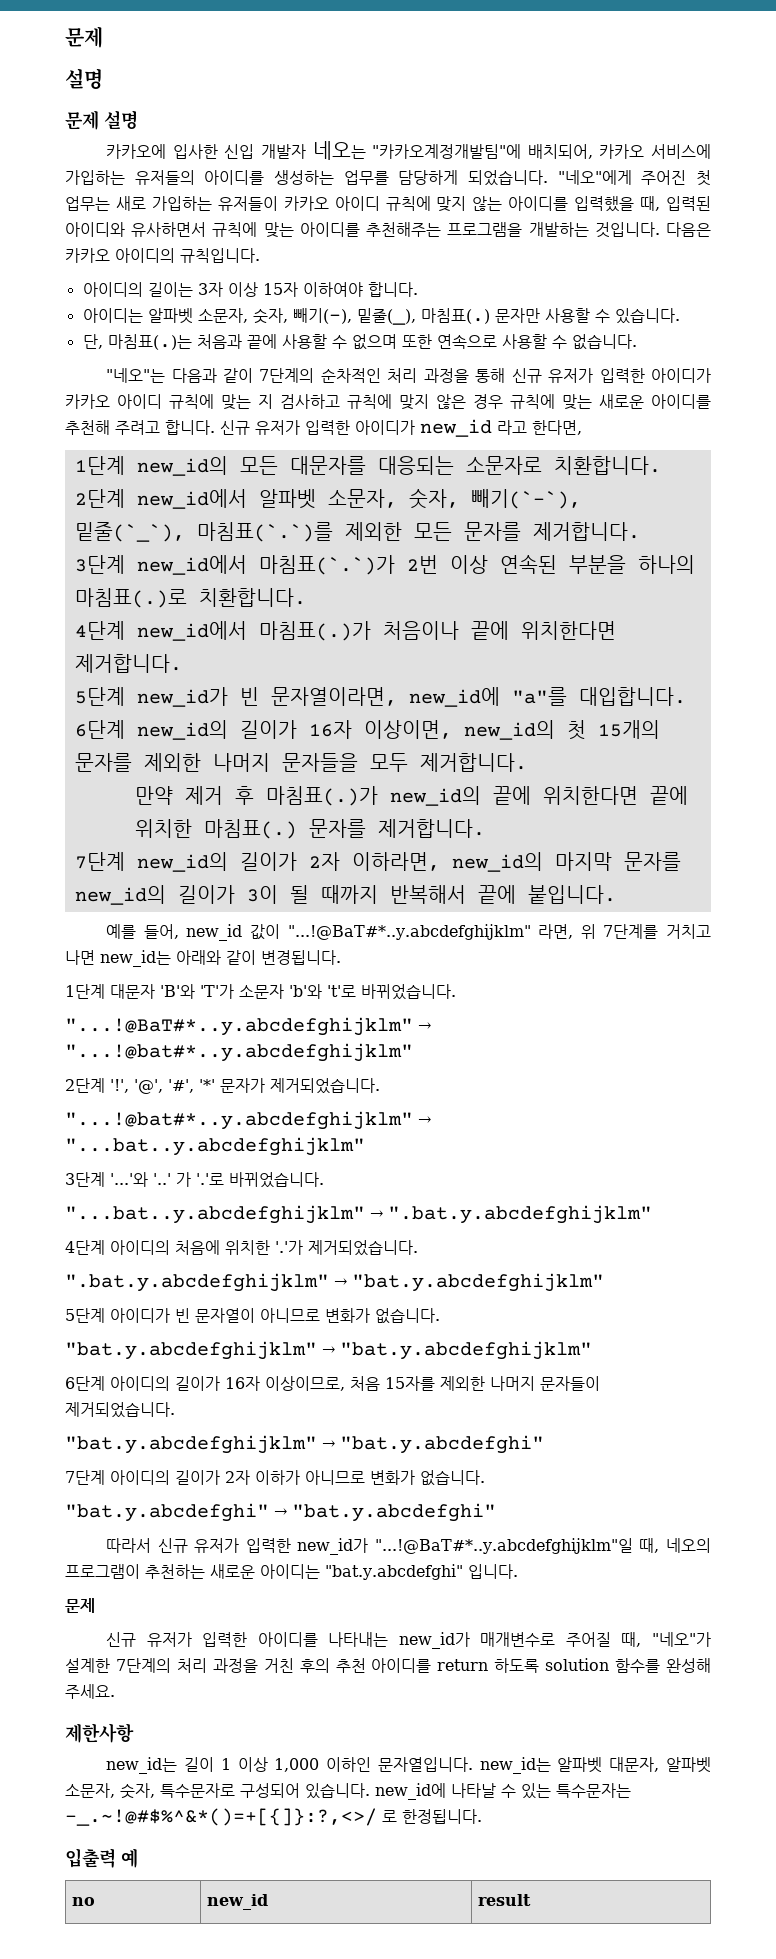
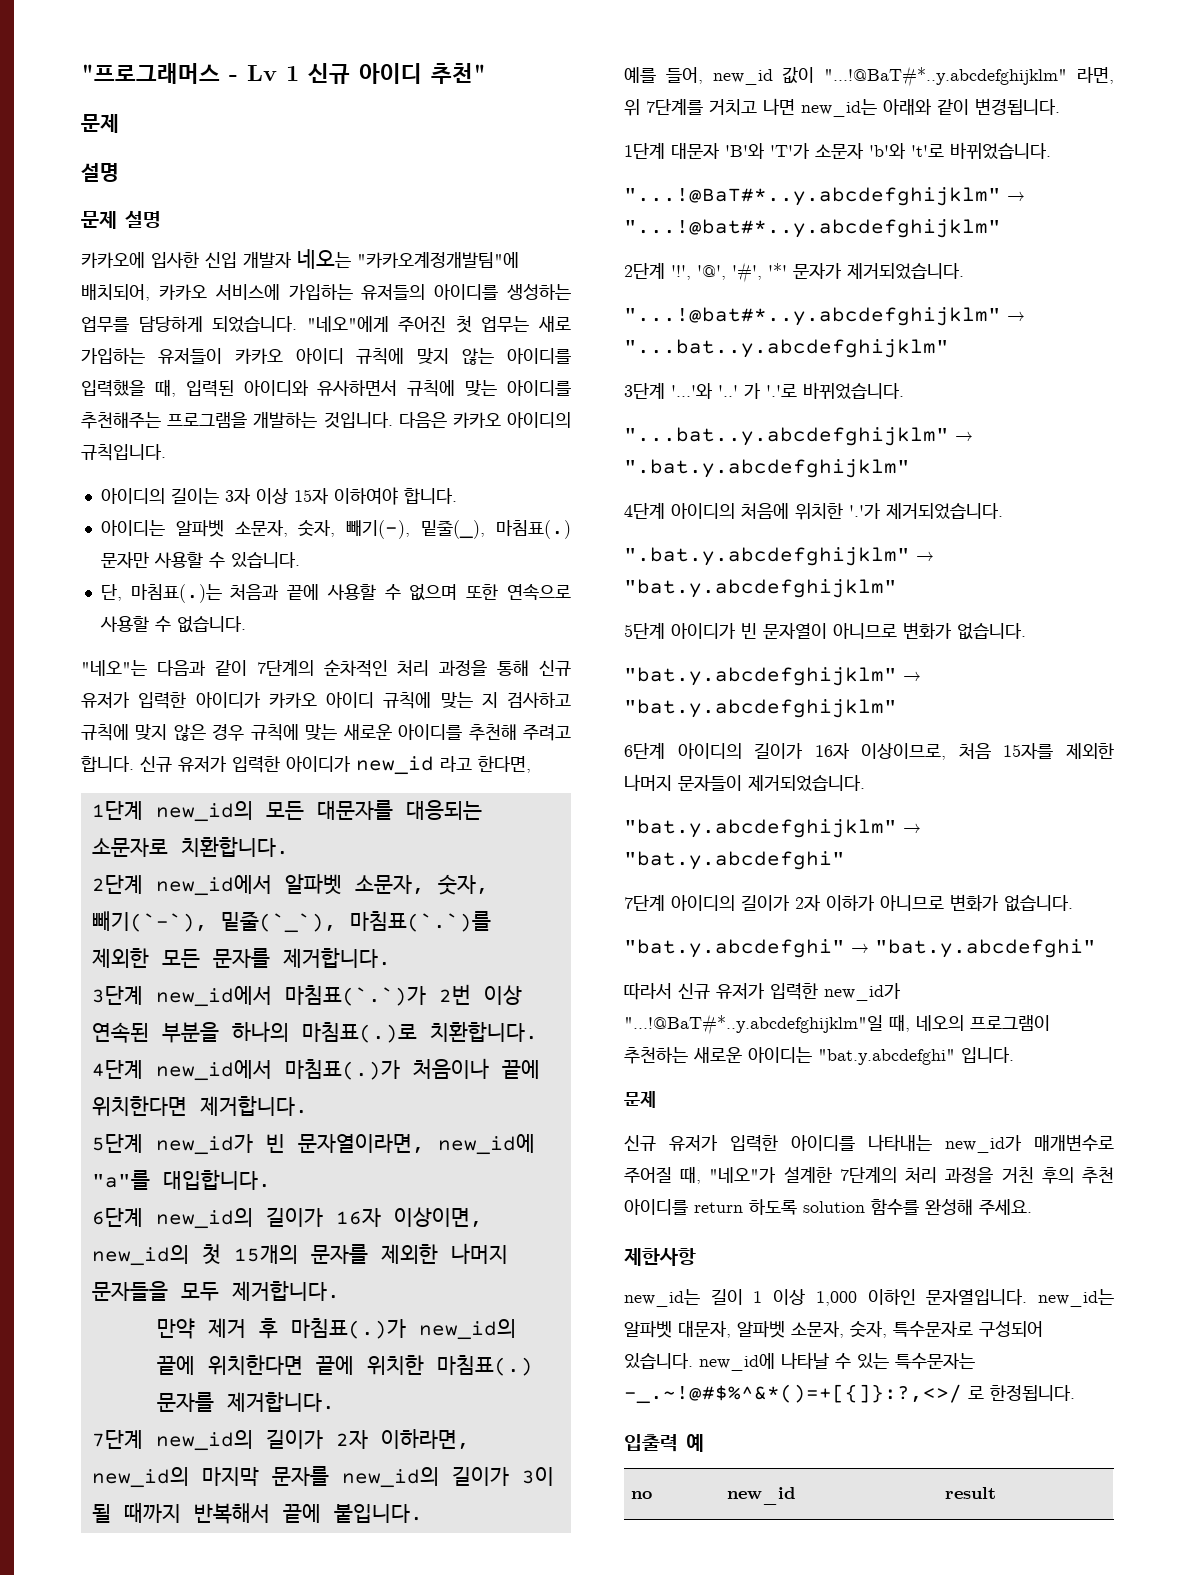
+ "프로그래머스 - Lv 1 신규 아이디 추천"

